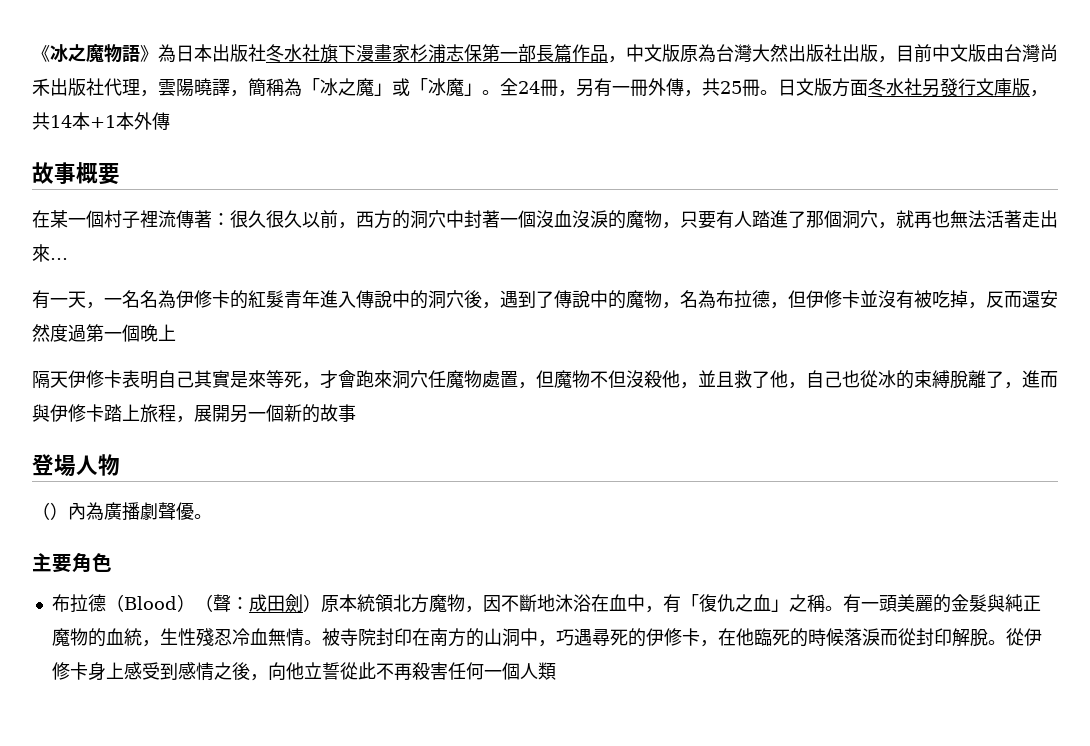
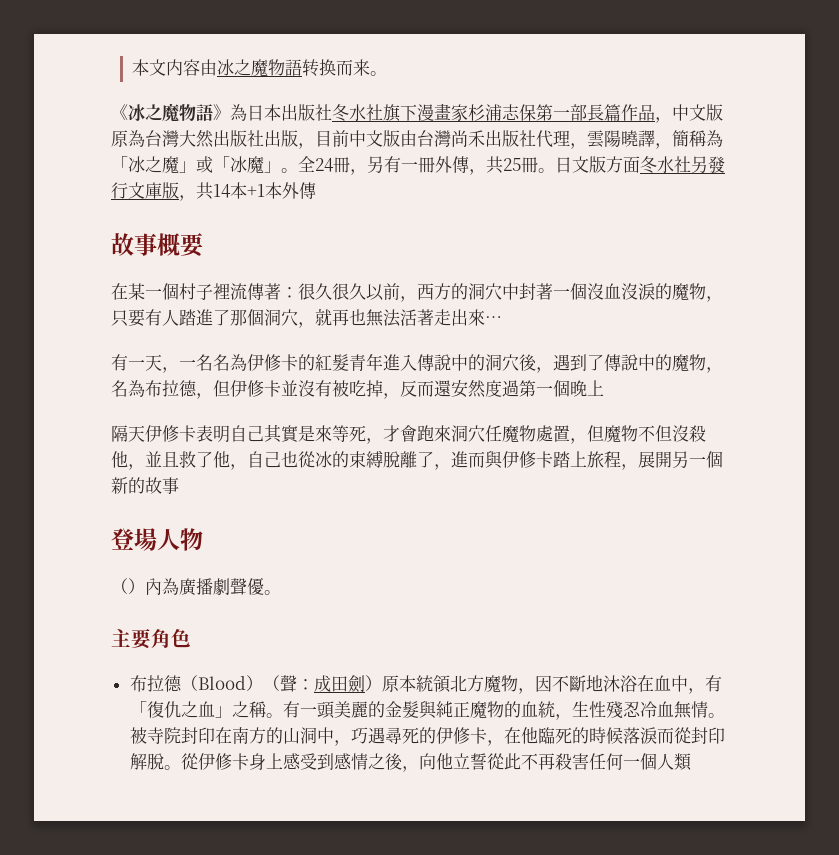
+ 本文内容由冰之魔物語转换而来。

